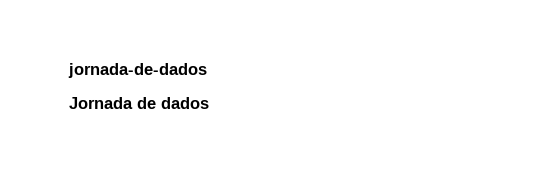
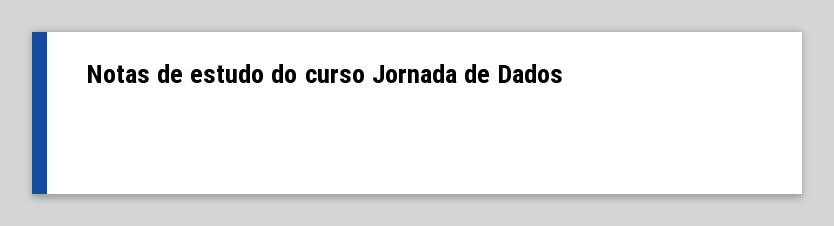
- jornada-de-dados
- Jornada de dados
+ Notas de estudo do curso Jornada de Dados

